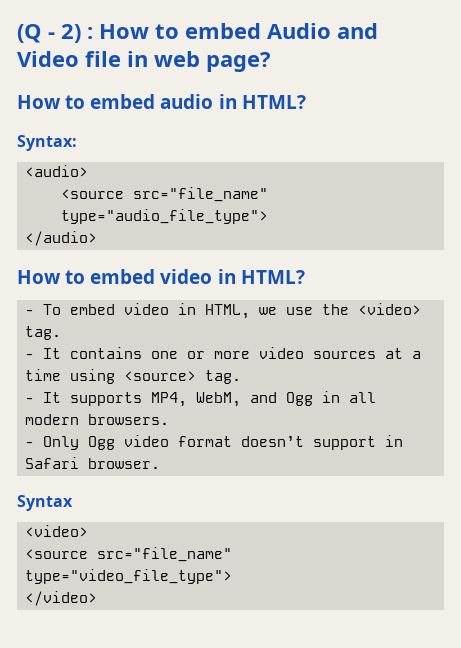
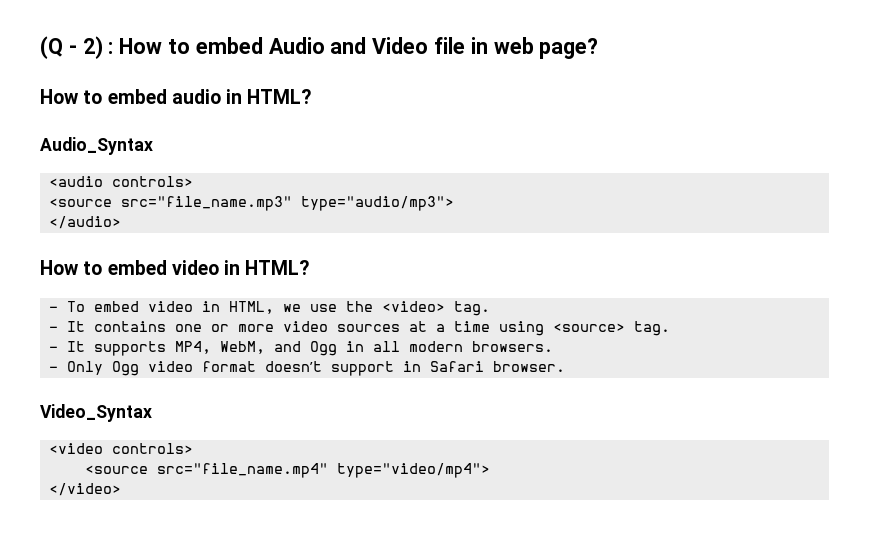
- Syntax:
- <audio>
- <source src="file_name" type="audio_file_type">
+ Audio_Syntax
+ <audio controls>
+ <source src="file_name.mp3" type="audio/mp3">
- Syntax
- <video>
- <source src="file_name" type="video_file_type">
+ Video_Syntax
+ <video controls>
+ <source src="file_name.mp4" type="video/mp4">

